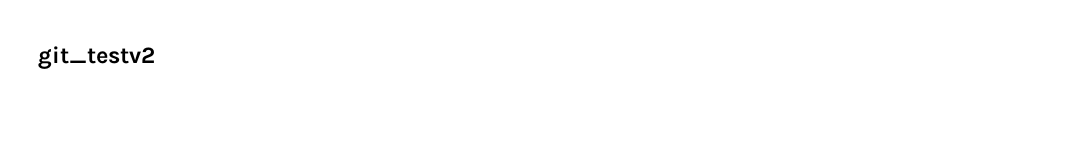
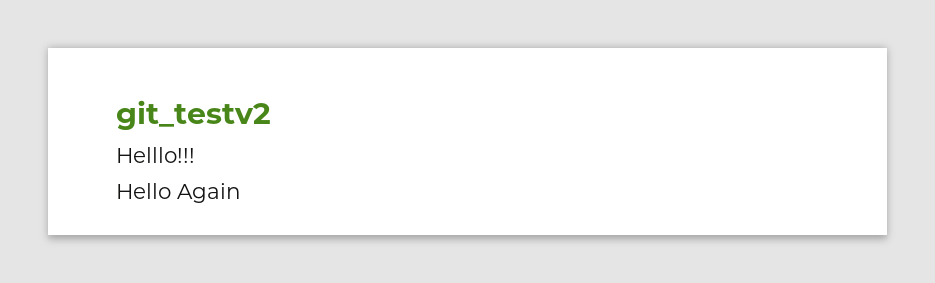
+ Helllo!!!
+ Hello Again

